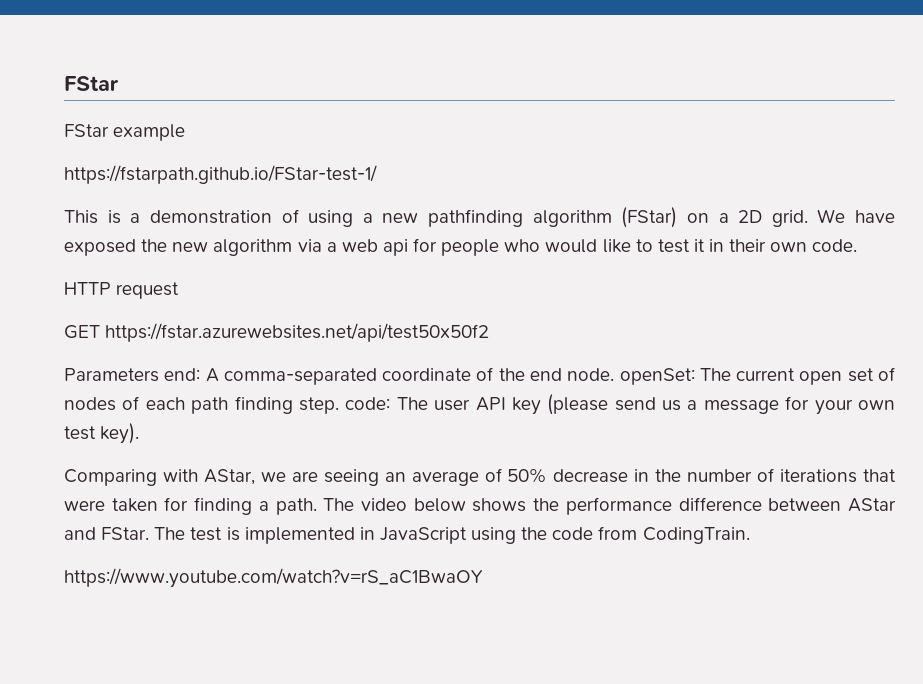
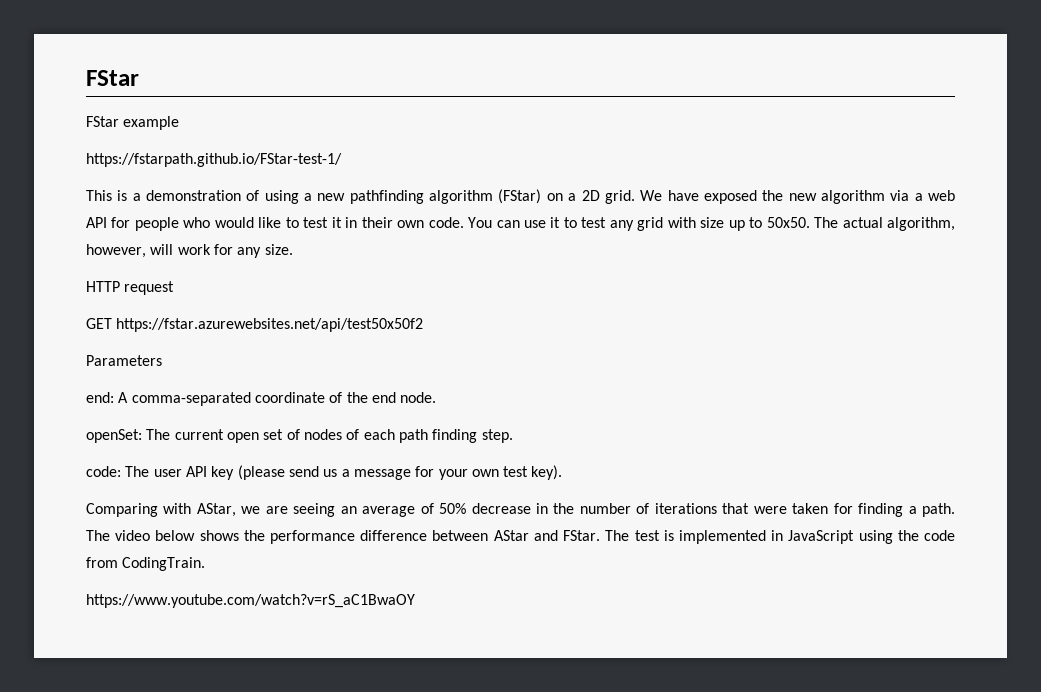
- We have exposed the new algorithm via a web api for people who would like to test it in their own code.
+ We have exposed the new algorithm via a web API for people who would like to test it in their own code. You can use it to test any grid with size up to 50x50. The actual algorithm, however, will work for any size.
- Parameters end: A comma-separated coordinate of the end node. openSet: The current open set of nodes of each path finding step. code: The user API key (please send us a message for your own test key).
+ Parameters
+ end: A comma-separated coordinate of the end node.
+ openSet: The current open set of nodes of each path finding step.
+ code: The user API key (please send us a message for your own test key).

